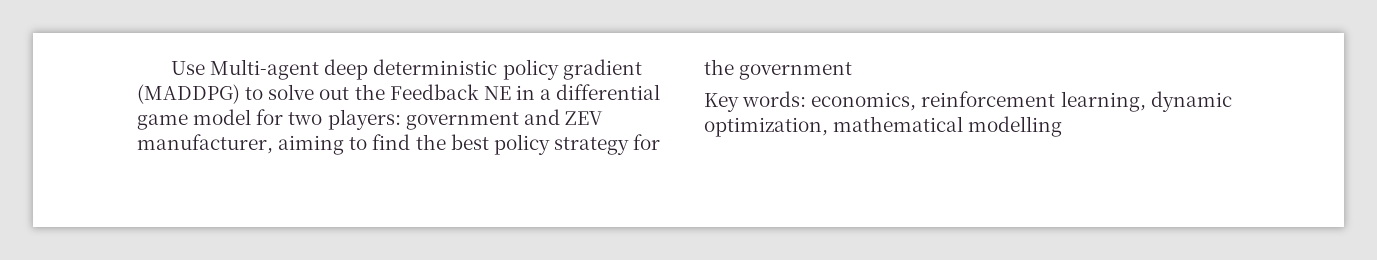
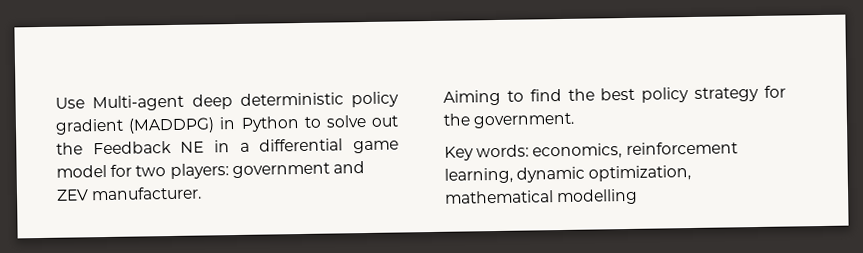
- Use Multi-agent deep deterministic policy gradient (MADDPG) to solve out the Feedback NE in a differential game model for two players: government and ZEV manufacturer, aiming to find the best policy strategy for the government
+ Use Multi-agent deep deterministic policy gradient (MADDPG) in Python to solve out the Feedback NE in a differential game model for two players: government and ZEV manufacturer.
+ Aiming to find the best policy strategy for the government.

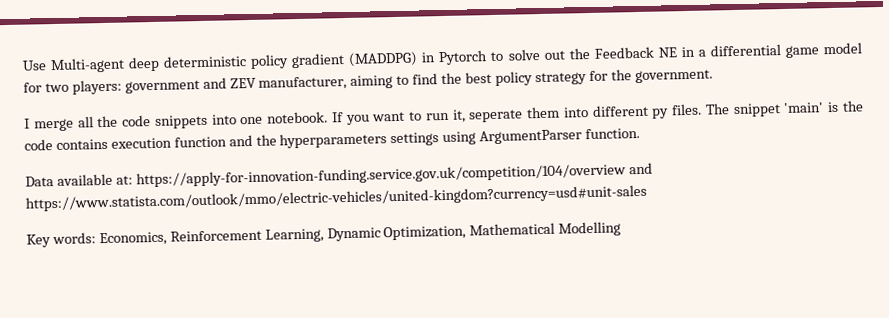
- Use Multi-agent deep deterministic policy gradient (MADDPG) in Python to solve out the Feedback NE in a differential game model for two players: government and ZEV manufacturer.
- Aiming to find the best policy strategy for the government.
+ Use Multi-agent deep deterministic policy gradient (MADDPG) in Pytorch to solve out the Feedback NE in a differential game model for two players: government and ZEV manufacturer, aiming to find the best policy strategy for the government.
- Key words: economics, reinforcement learning, dynamic optimization, mathematical modelling
+ I merge all the code snippets into one notebook. If you want to run it, seperate them into different py files. The snippet 'main' is the code contains execution function and the hyperparameters settings using ArgumentParser function.
+ Data available at: https://apply-for-innovation-funding.service.gov.uk/competition/104/overview and https://www.statista.com/outlook/mmo/electric-vehicles/united-kingdom?currency=usd#unit-sales
+ Key words: Economics, Reinforcement Learning, Dynamic Optimization, Mathematical Modelling

